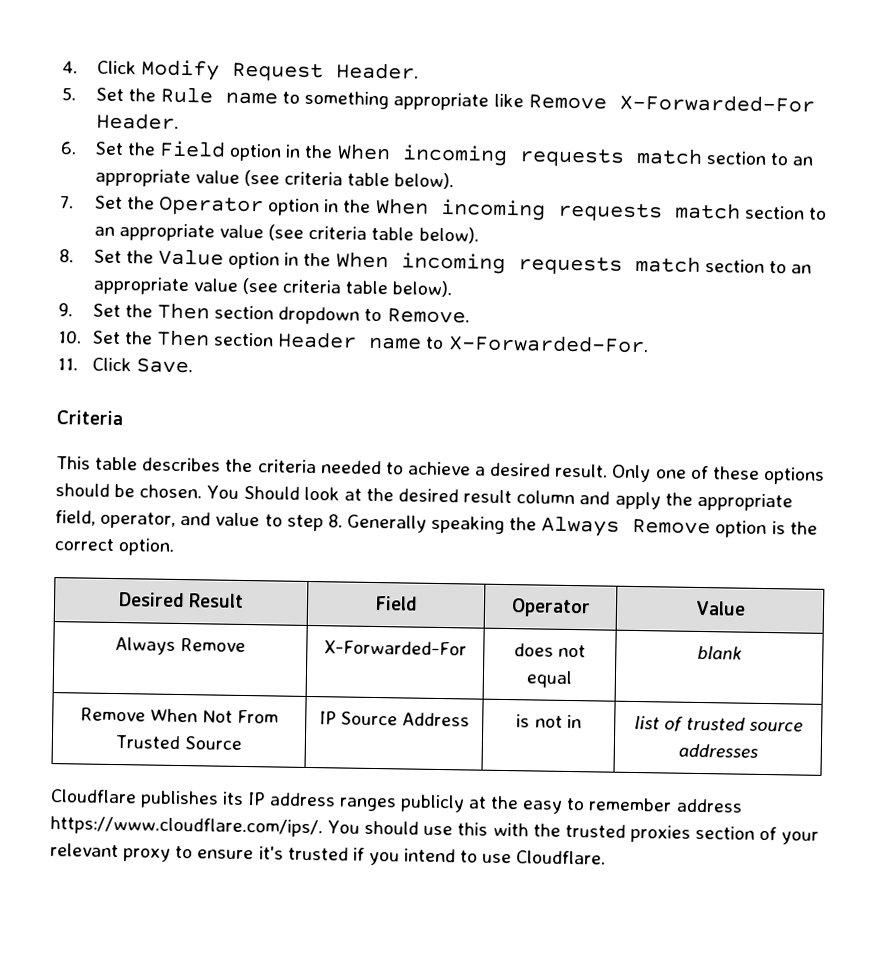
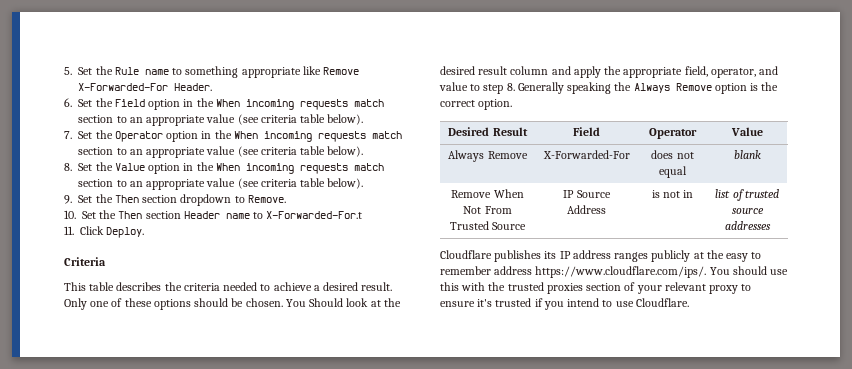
- 4. Click Modify Request Header.
- 10. Set the Then section Header name to X-Forwarded-For.
+ 10. Set the Then section Header name to X-Forwarded-For.t
- 11. Click Save.
+ 11. Click Deploy.

